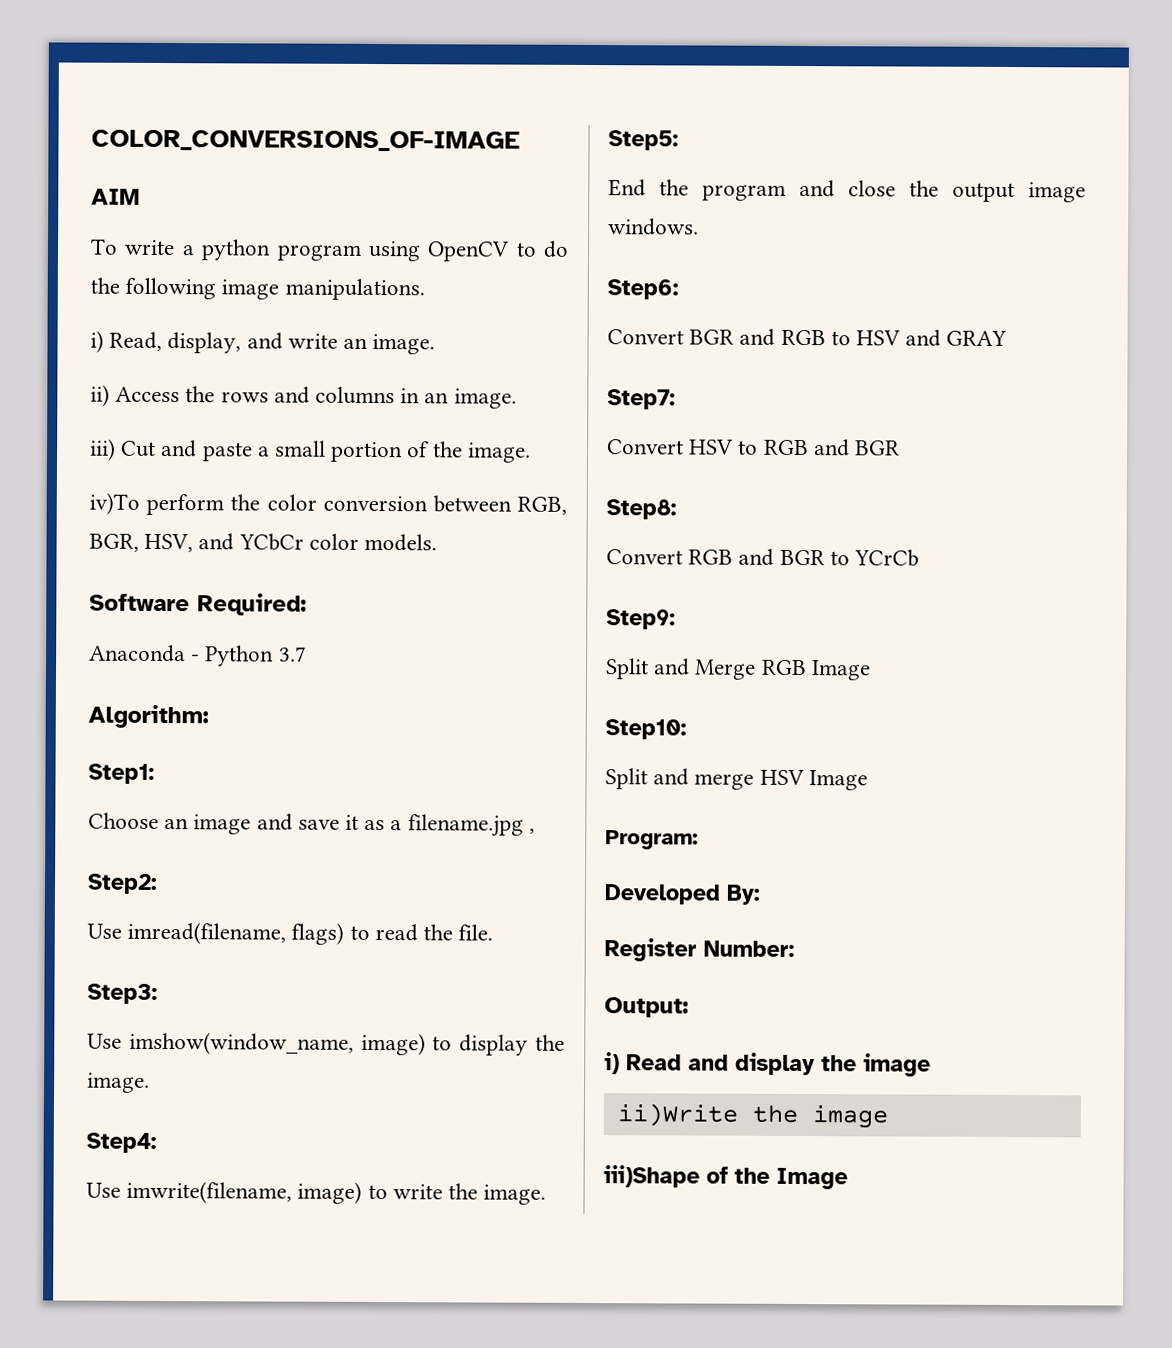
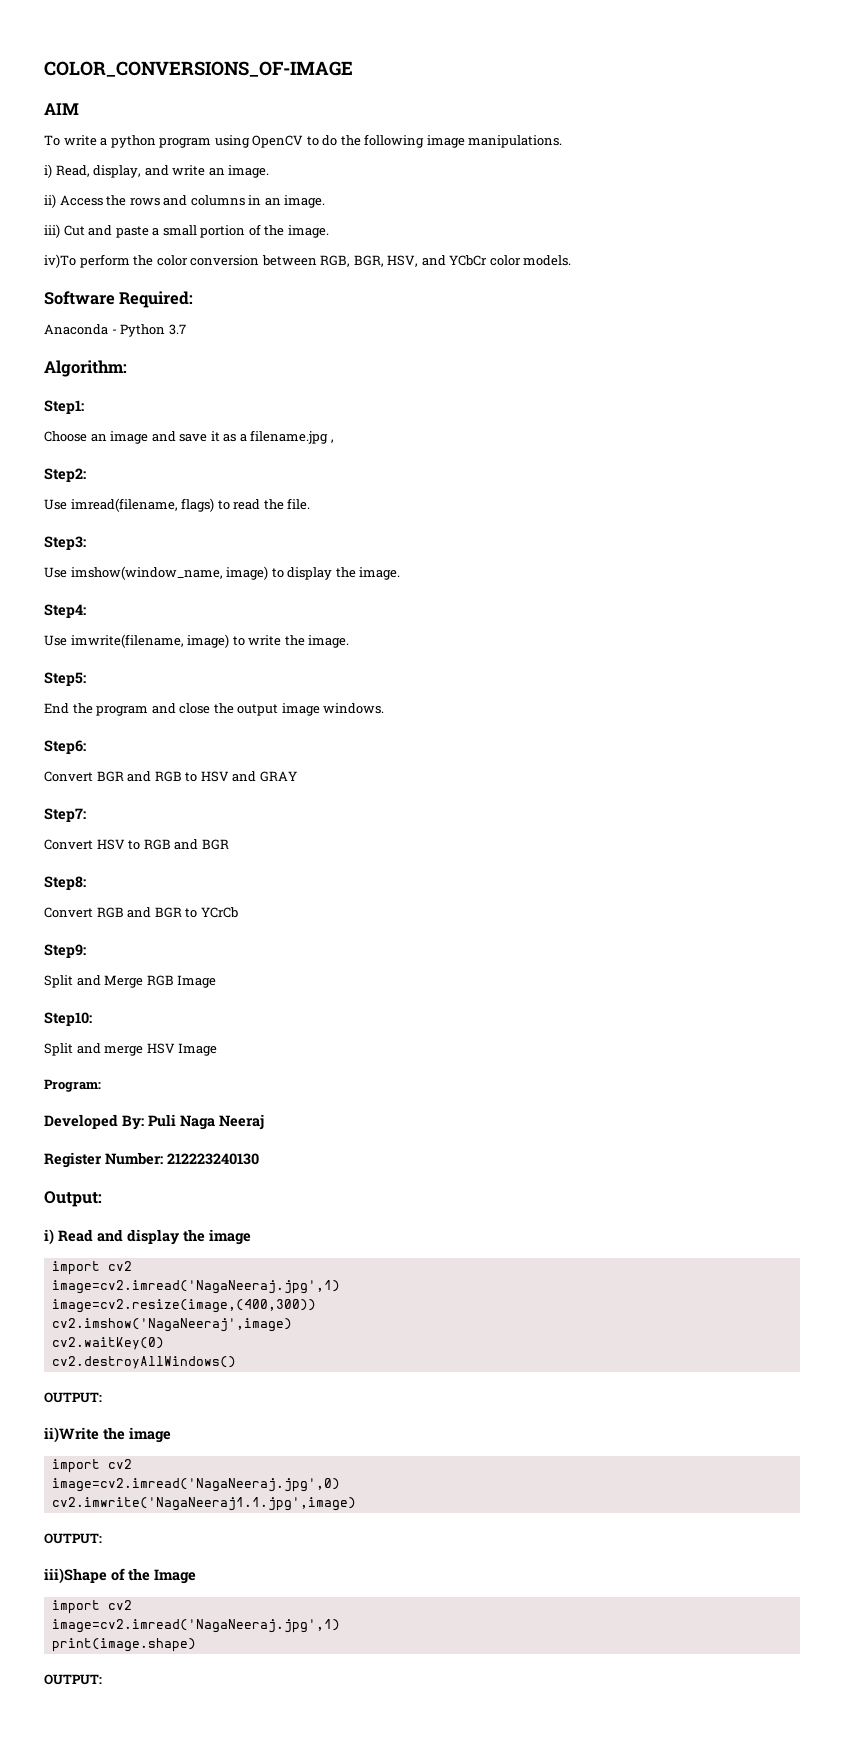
- Developed By:
+ Developed By: Puli Naga Neeraj
- Register Number:
+ Register Number: 212223240130
  i) Read and display the image
+ import cv2
+ image=cv2.imread('NagaNeeraj.jpg',1)
+ image=cv2.resize(image,(400,300))
+ cv2.imshow('NagaNeeraj',image)
+ cv2.waitKey(0)
+ cv2.destroyAllWindows()
+ OUTPUT:
  ii)Write the image
+ import cv2
+ image=cv2.imread('NagaNeeraj.jpg',0)
+ cv2.imwrite('NagaNeeraj1.1.jpg',image)
+ OUTPUT:
  iii)Shape of the Image
+ import cv2
+ image=cv2.imread('NagaNeeraj.jpg',1)
+ print(image.shape)
+ OUTPUT:

